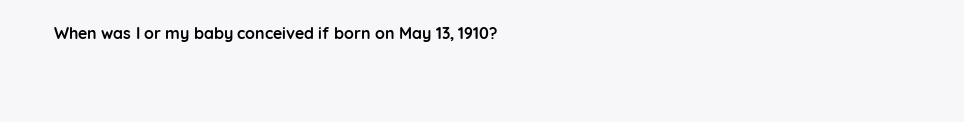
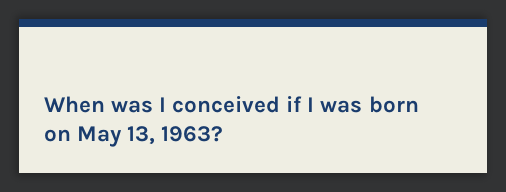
- When was I or my baby conceived if born on May 13, 1910?
+ When was I conceived if I was born on May 13, 1963?

